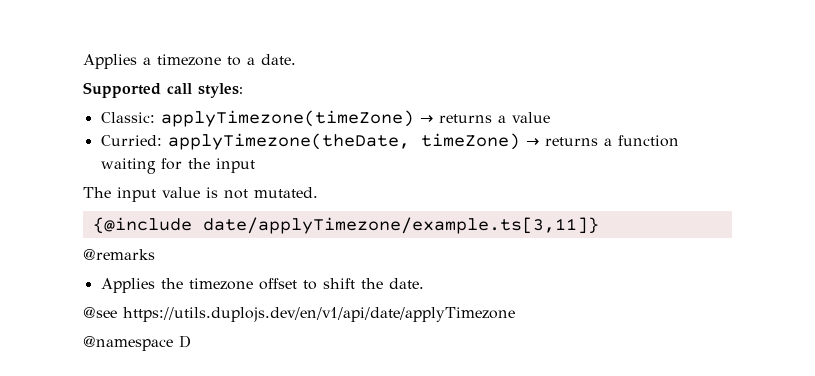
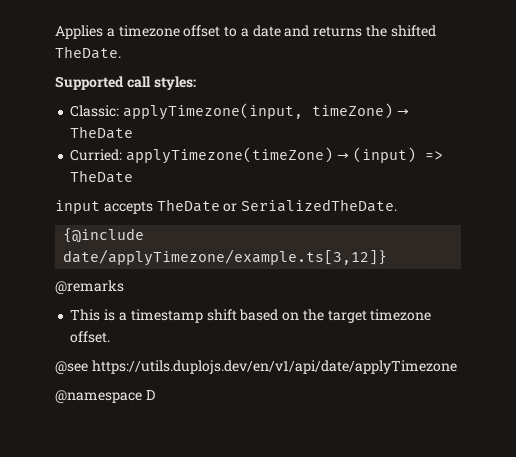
- Applies a timezone to a date.
+ Applies a timezone offset to a date and returns the shifted TheDate.
  Supported call styles:
- Classic: applyTimezone(timeZone) → returns a value
- Curried: applyTimezone(theDate, timeZone) → returns a function waiting for the input
- The input value is not mutated.
+ Classic: applyTimezone(input, timeZone) → TheDate
+ Curried: applyTimezone(timeZone) → (input) => TheDate
+ input accepts TheDate or SerializedTheDate.
- {@include date/applyTimezone/example.ts[3,11]}
+ {@include date/applyTimezone/example.ts[3,12]}
- Applies the timezone offset to shift the date.
+ This is a timestamp shift based on the target timezone offset.

